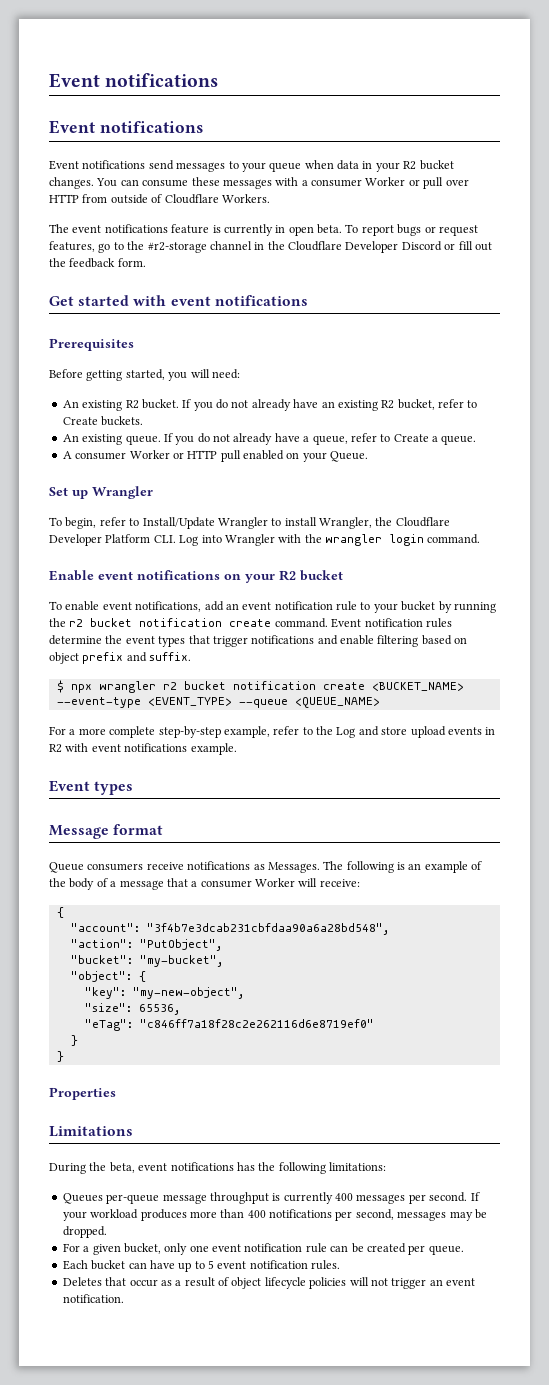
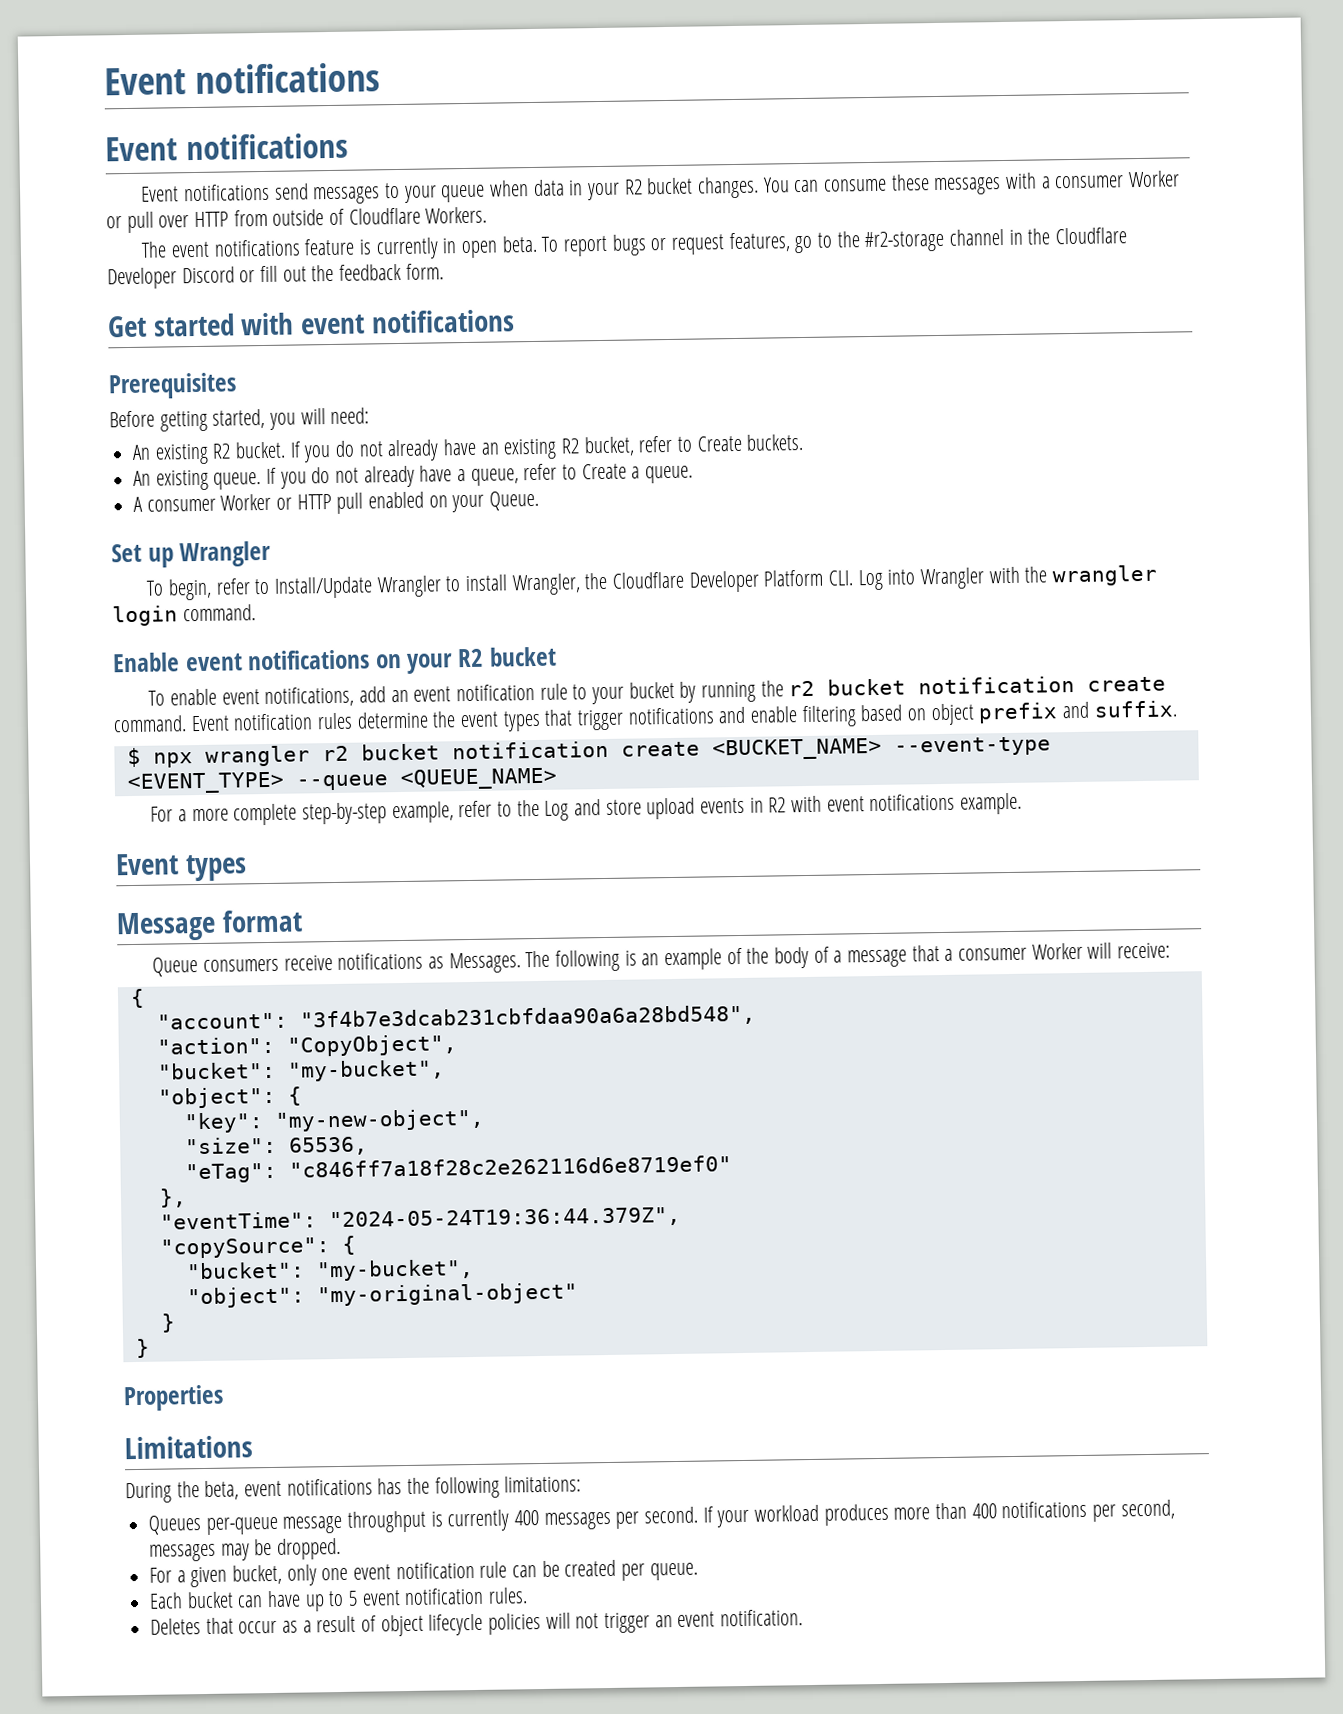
- "action": "PutObject",
+ "action": "CopyObject",
+ },
+ "eventTime": "2024-05-24T19:36:44.379Z",
+ "copySource": {
+ "bucket": "my-bucket",
+ "object": "my-original-object"

